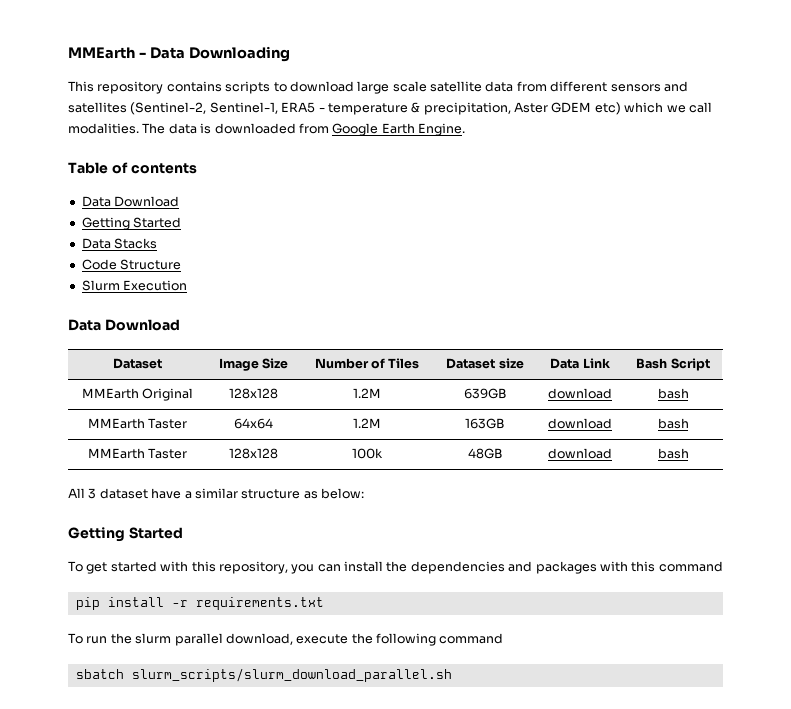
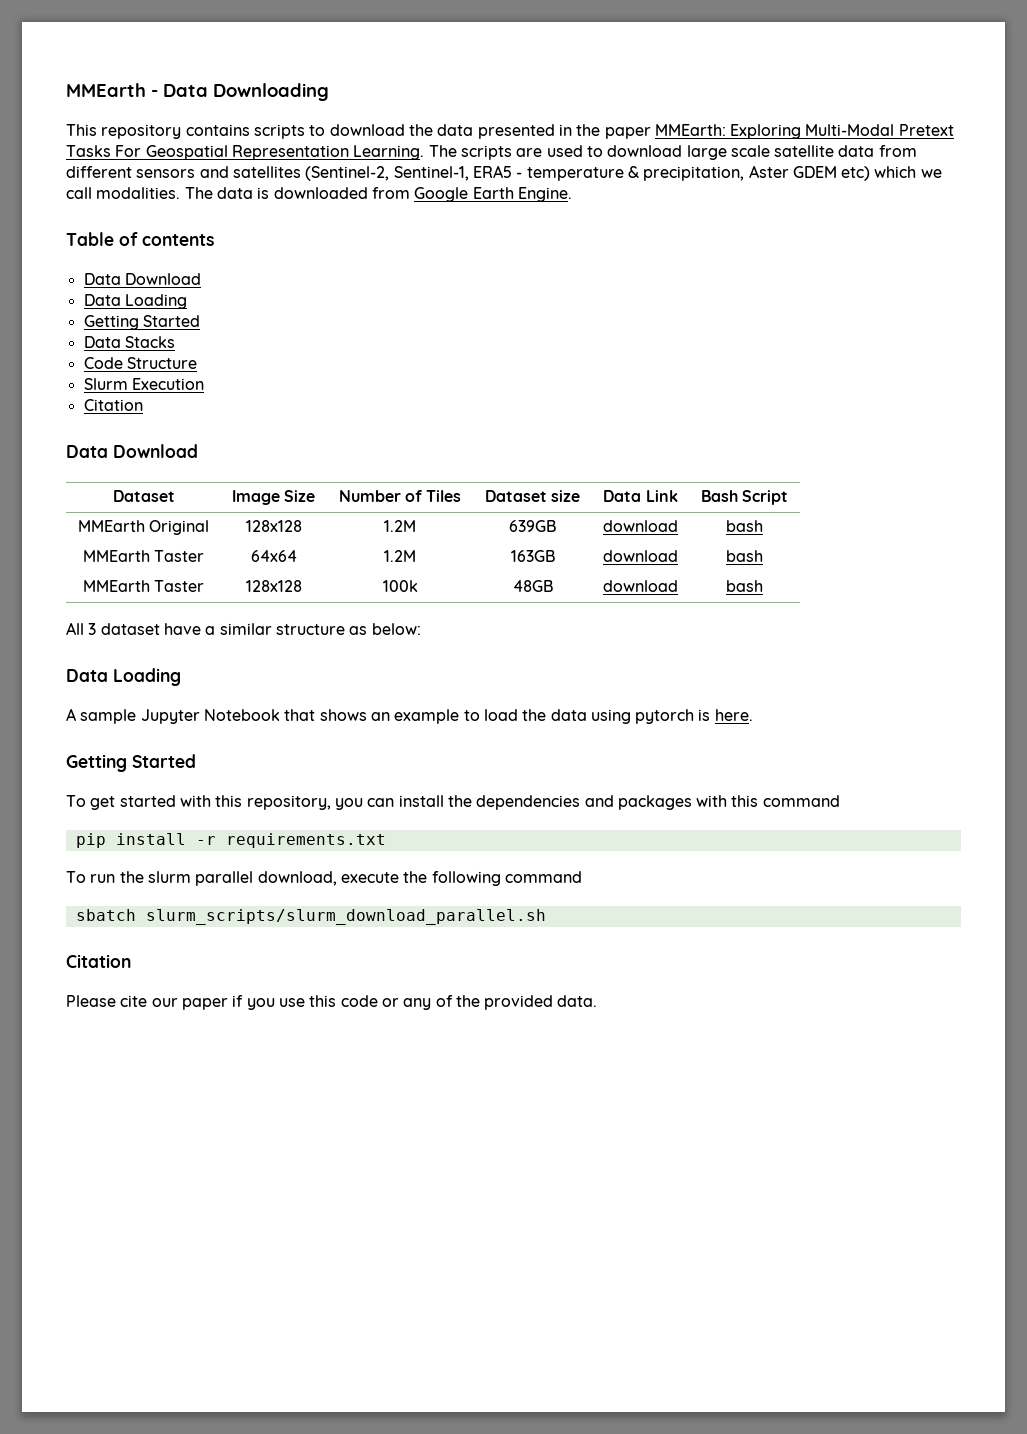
- This repository contains scripts to download large scale satellite data from different sensors and satellites (Sentinel-2, Sentinel-1, ERA5 - temperature & precipitation, Aster GDEM etc) which we call modalities.
+ This repository contains scripts to download the data presented in the paper MMEarth: Exploring Multi-Modal Pretext Tasks For Geospatial Representation Learning. The scripts are used to download large scale satellite data from different sensors and satellites (Sentinel-2, Sentinel-1, ERA5 - temperature & precipitation, Aster GDEM etc) which we call modalities.
  Table of contents
  Data Download
+ Data Loading
  Slurm Execution
+ Citation
  All 3 dataset have a similar structure as below:
+ Data Loading
+ A sample Jupyter Notebook that shows an example to load the data using pytorch is here.
  sbatch slurm_scripts/slurm_download_parallel.sh
+ Citation
+ Please cite our paper if you use this code or any of the provided data.

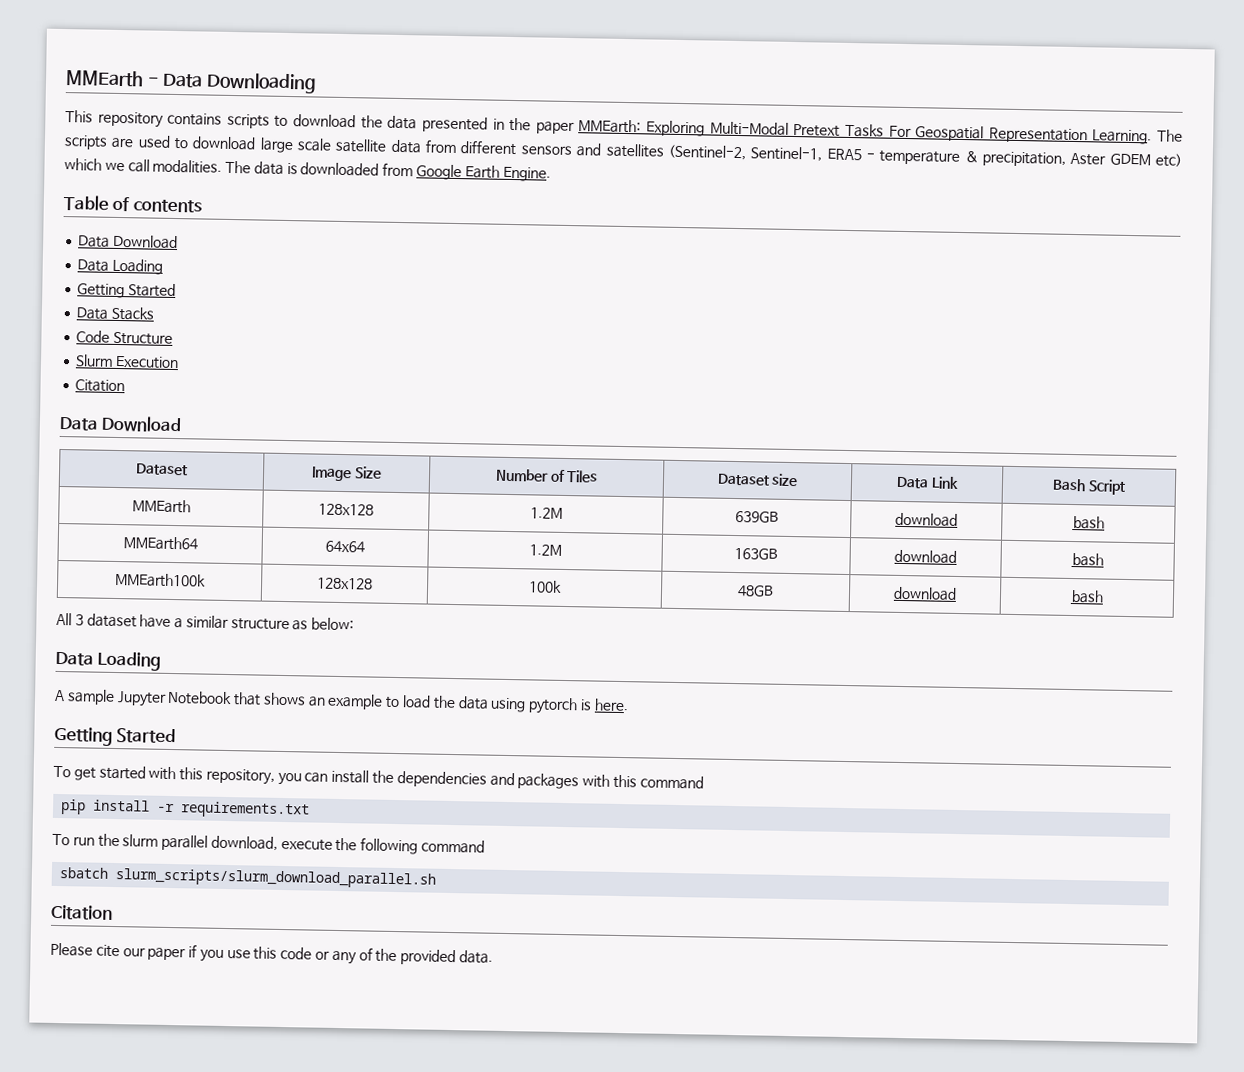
- MMEarth Original | 128x128 | 1.2M | 639GB | download | bash
+ MMEarth | 128x128 | 1.2M | 639GB | download | bash
- MMEarth Taster | 64x64 | 1.2M | 163GB | download | bash
+ MMEarth64 | 64x64 | 1.2M | 163GB | download | bash
- MMEarth Taster | 128x128 | 100k | 48GB | download | bash
+ MMEarth100k | 128x128 | 100k | 48GB | download | bash

